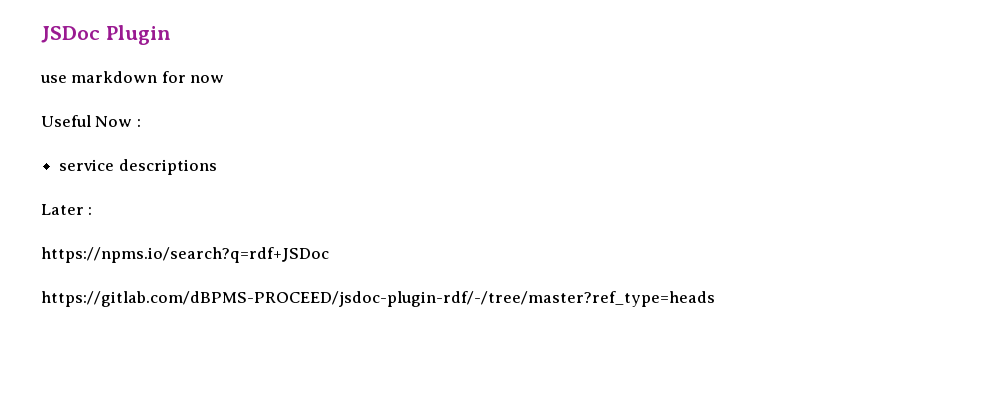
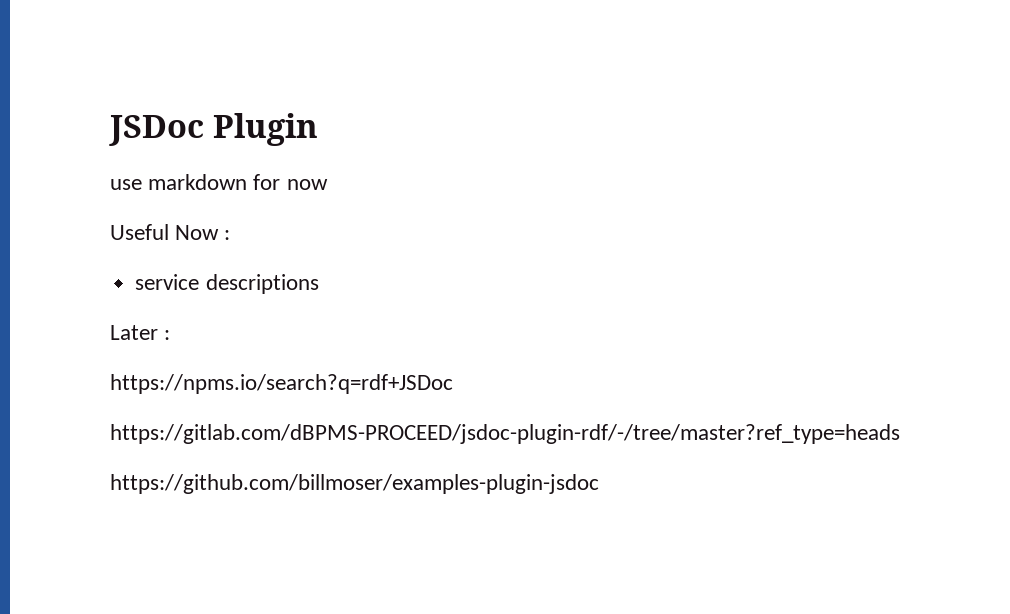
+ https://github.com/billmoser/examples-plugin-jsdoc

